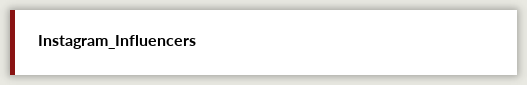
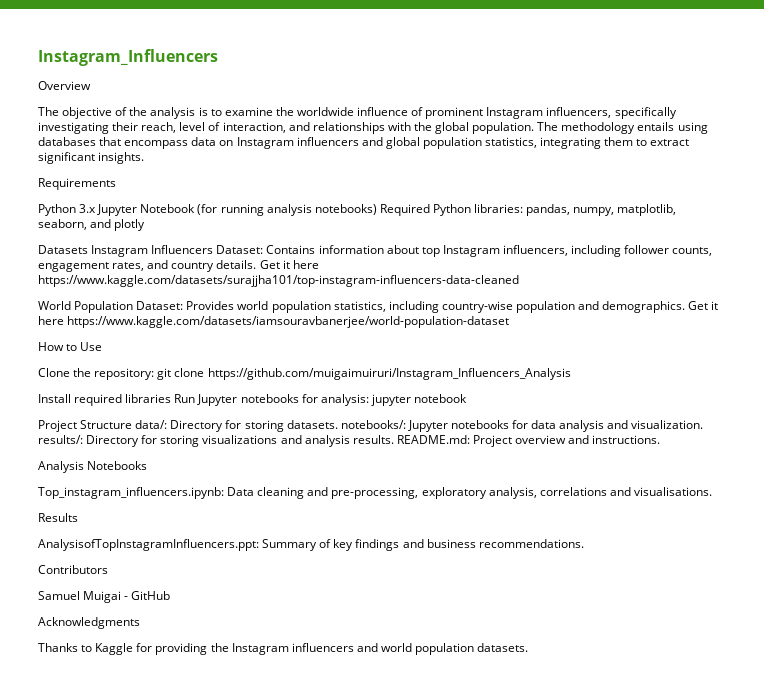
+ Overview
+ The objective of the analysis is to examine the worldwide influence of prominent Instagram influencers, specifically investigating their reach, level of interaction, and relationships with the global population. The methodology entails using databases that encompass data on Instagram influencers and global population statistics, integrating them to extract significant insights.
+ Requirements
+ Python 3.x Jupyter Notebook (for running analysis notebooks) Required Python libraries: pandas, numpy, matplotlib, seaborn, and plotly
+ Datasets Instagram Influencers Dataset: Contains information about top Instagram influencers, including follower counts, engagement rates, and country details. Get it here https://www.kaggle.com/datasets/surajjha101/top-instagram-influencers-data-cleaned
+ World Population Dataset: Provides world population statistics, including country-wise population and demographics. Get it here https://www.kaggle.com/datasets/iamsouravbanerjee/world-population-dataset
+ How to Use
+ Clone the repository: git clone https://github.com/muigaimuiruri/Instagram_Influencers_Analysis
+ Install required libraries Run Jupyter notebooks for analysis: jupyter notebook
+ Project Structure data/: Directory for storing datasets. notebooks/: Jupyter notebooks for data analysis and visualization. results/: Directory for storing visualizations and analysis results. README.md: Project overview and instructions.
+ Analysis Notebooks
+ Top_instagram_influencers.ipynb: Data cleaning and pre-processing, exploratory analysis, correlations and visualisations.
+ Results
+ AnalysisofTopInstagramInfluencers.ppt: Summary of key findings and business recommendations.
+ Contributors
+ Samuel Muigai - GitHub
+ Acknowledgments
+ Thanks to Kaggle for providing the Instagram influencers and world population datasets.

